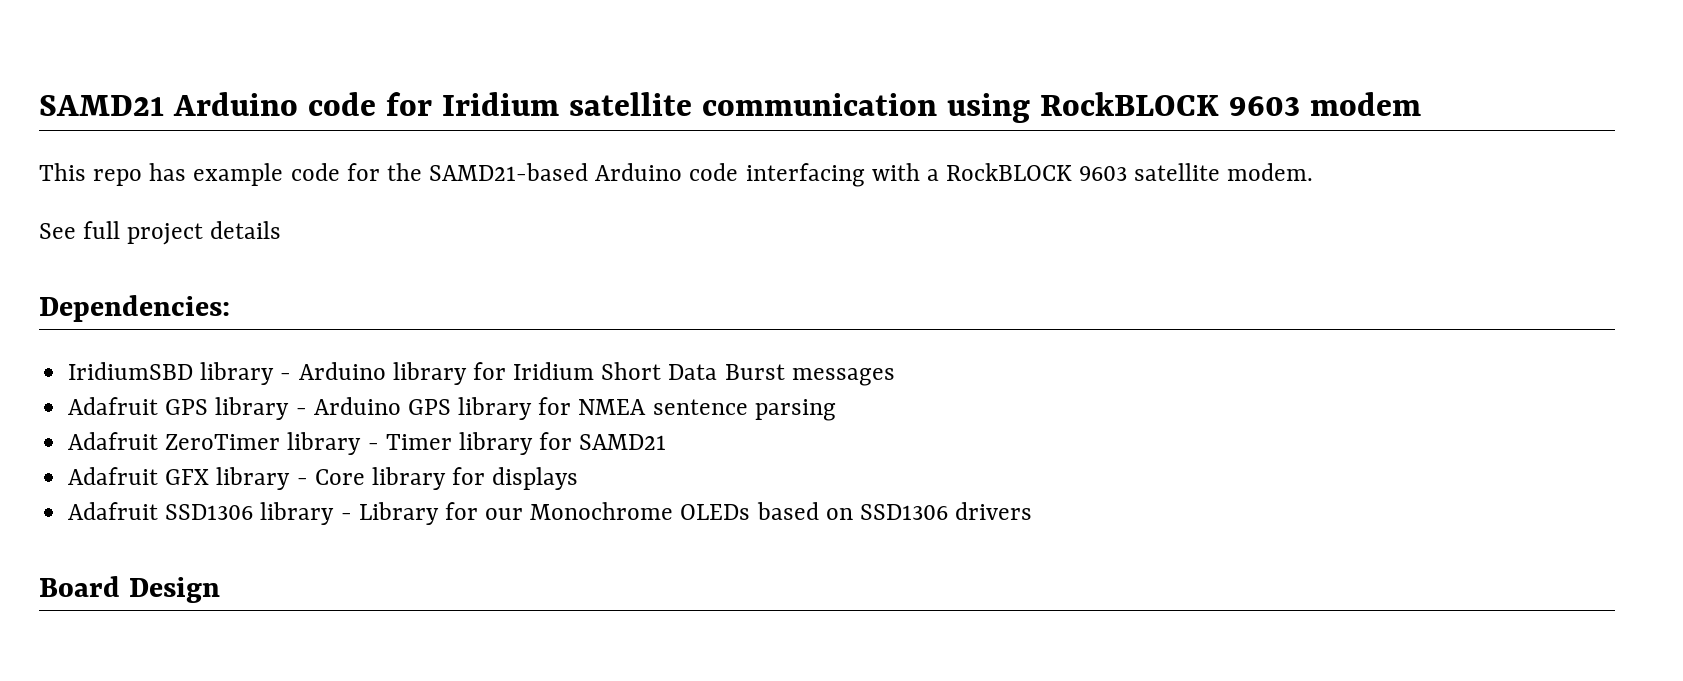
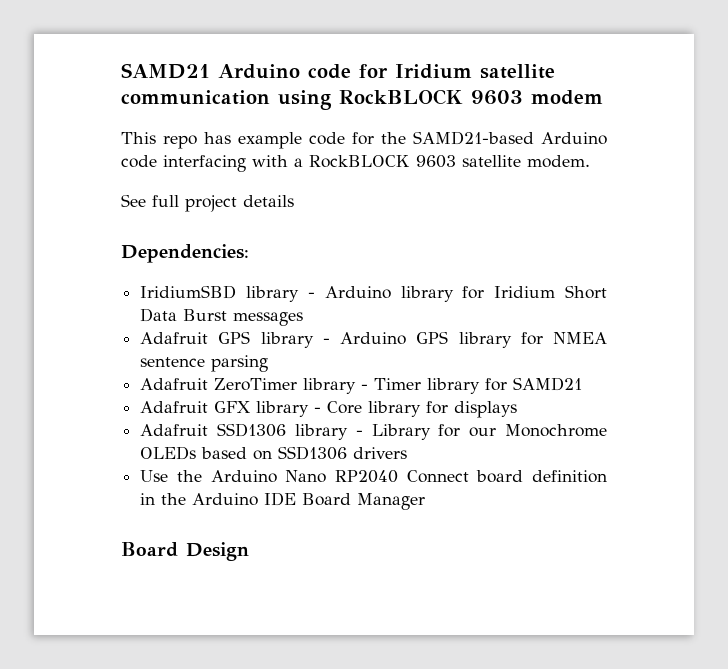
+ Use the Arduino Nano RP2040 Connect board definition in the Arduino IDE Board Manager

